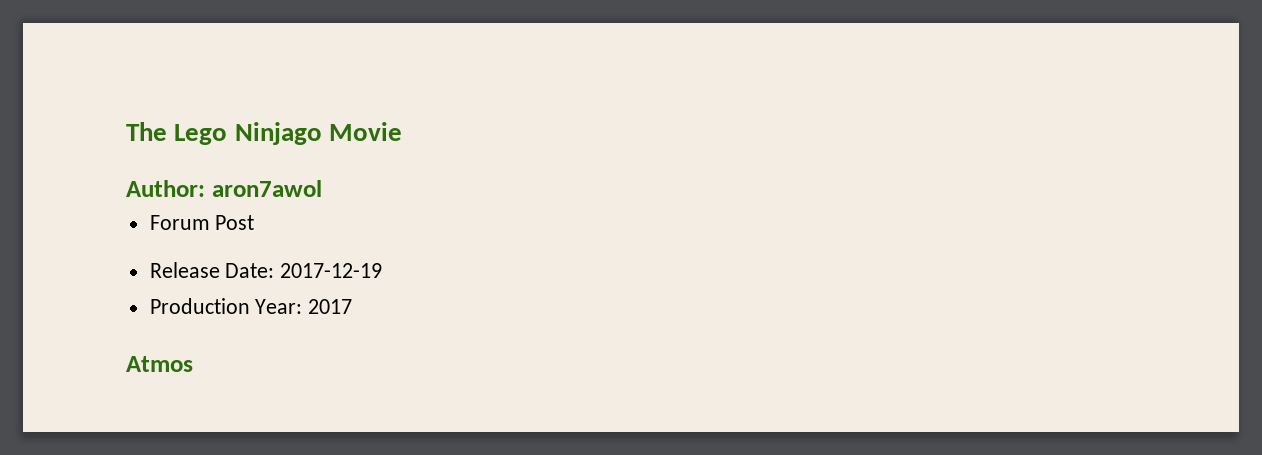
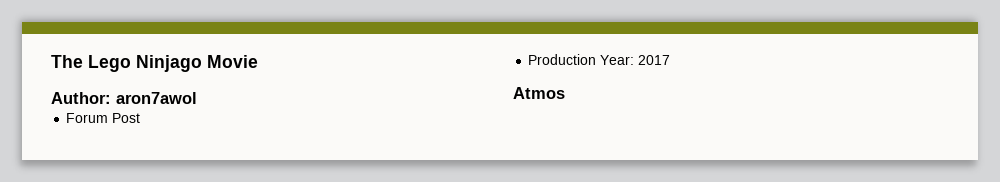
- Release Date: 2017-12-19

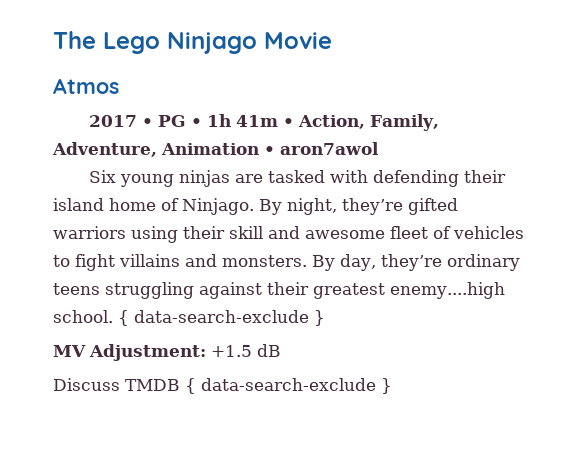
- Author: aron7awol
- Forum Post
- Production Year: 2017
  Atmos
+ 2017 • PG • 1h 41m • Action, Family, Adventure, Animation • aron7awol
+ Six young ninjas are tasked with defending their island home of Ninjago. By night, they’re gifted warriors using their skill and awesome fleet of vehicles to fight villains and monsters. By day, they’re ordinary teens struggling against their greatest enemy....high school. { data-search-exclude }
+ MV Adjustment: +1.5 dB
+ Discuss TMDB { data-search-exclude }

